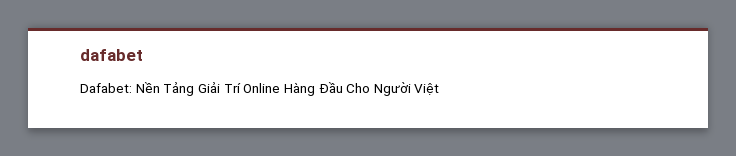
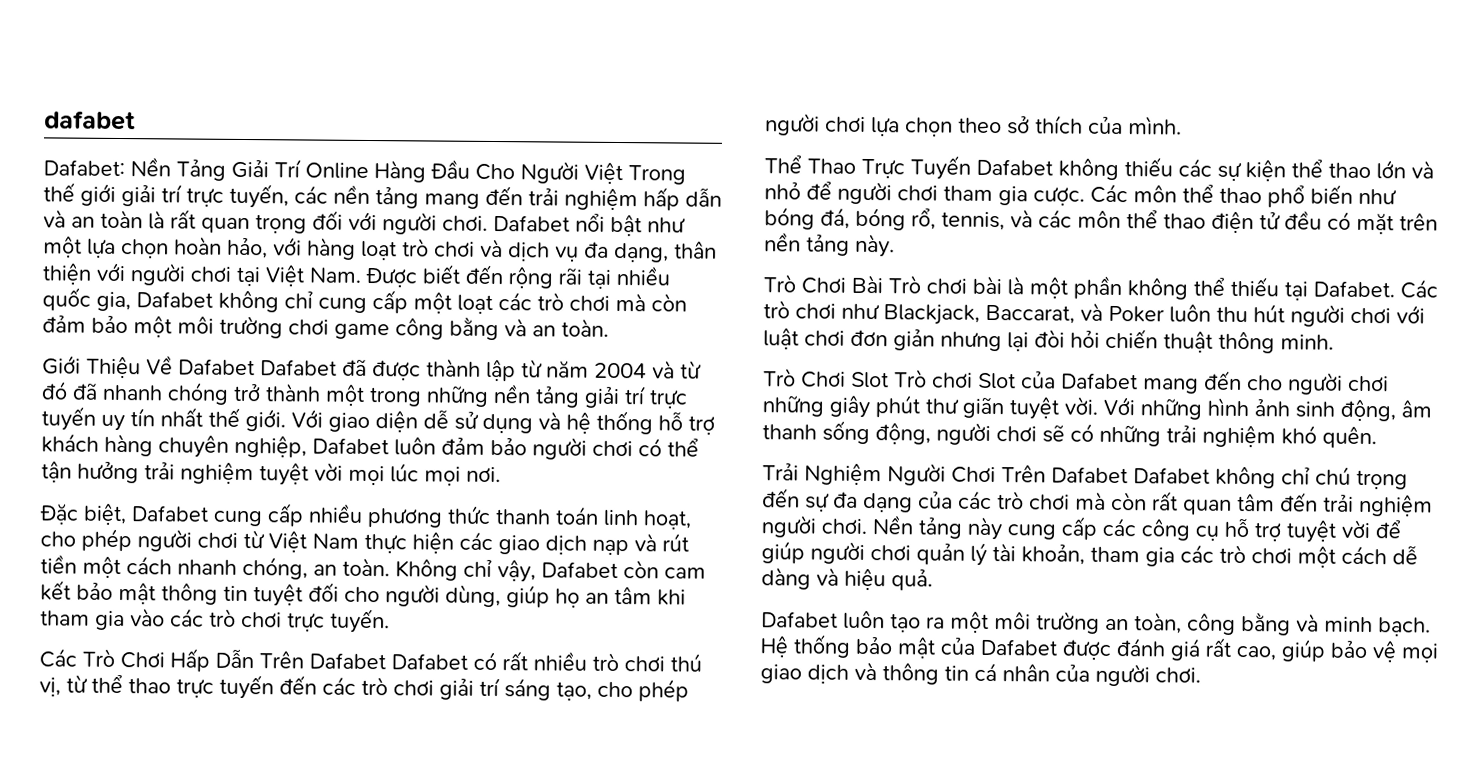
- Dafabet: Nền Tảng Giải Trí Online Hàng Đầu Cho Người Việt
+ Dafabet: Nền Tảng Giải Trí Online Hàng Đầu Cho Người Việt Trong thế giới giải trí trực tuyến, các nền tảng mang đến trải nghiệm hấp dẫn và an toàn là rất quan trọng đối với người chơi. Dafabet nổi bật như một lựa chọn hoàn hảo, với hàng loạt trò chơi và dịch vụ đa dạng, thân thiện với người chơi tại Việt Nam. Được biết đến rộng rãi tại nhiều quốc gia, Dafabet không chỉ cung cấp một loạt các trò chơi mà còn đảm bảo một môi trường chơi game công bằng và an toàn.
+ Giới Thiệu Về Dafabet Dafabet đã được thành lập từ năm 2004 và từ đó đã nhanh chóng trở thành một trong những nền tảng giải trí trực tuyến uy tín nhất thế giới. Với giao diện dễ sử dụng và hệ thống hỗ trợ khách hàng chuyên nghiệp, Dafabet luôn đảm bảo người chơi có thể tận hưởng trải nghiệm tuyệt vời mọi lúc mọi nơi.
+ Đặc biệt, Dafabet cung cấp nhiều phương thức thanh toán linh hoạt, cho phép người chơi từ Việt Nam thực hiện các giao dịch nạp và rút tiền một cách nhanh chóng, an toàn. Không chỉ vậy, Dafabet còn cam kết bảo mật thông tin tuyệt đối cho người dùng, giúp họ an tâm khi tham gia vào các trò chơi trực tuyến.
+ Các Trò Chơi Hấp Dẫn Trên Dafabet Dafabet có rất nhiều trò chơi thú vị, từ thể thao trực tuyến đến các trò chơi giải trí sáng tạo, cho phép người chơi lựa chọn theo sở thích của mình.
+ Thể Thao Trực Tuyến Dafabet không thiếu các sự kiện thể thao lớn và nhỏ để người chơi tham gia cược. Các môn thể thao phổ biến như bóng đá, bóng rổ, tennis, và các môn thể thao điện tử đều có mặt trên nền tảng này.
+ Trò Chơi Bài Trò chơi bài là một phần không thể thiếu tại Dafabet. Các trò chơi như Blackjack, Baccarat, và Poker luôn thu hút người chơi với luật chơi đơn giản nhưng lại đòi hỏi chiến thuật thông minh.
+ Trò Chơi Slot Trò chơi Slot của Dafabet mang đến cho người chơi những giây phút thư giãn tuyệt vời. Với những hình ảnh sinh động, âm thanh sống động, người chơi sẽ có những trải nghiệm khó quên.
+ Trải Nghiệm Người Chơi Trên Dafabet Dafabet không chỉ chú trọng đến sự đa dạng của các trò chơi mà còn rất quan tâm đến trải nghiệm người chơi. Nền tảng này cung cấp các công cụ hỗ trợ tuyệt vời để giúp người chơi quản lý tài khoản, tham gia các trò chơi một cách dễ dàng và hiệu quả.
+ Dafabet luôn tạo ra một môi trường an toàn, công bằng và minh bạch. Hệ thống bảo mật của Dafabet được đánh giá rất cao, giúp bảo vệ mọi giao dịch và thông tin cá nhân của người chơi.

